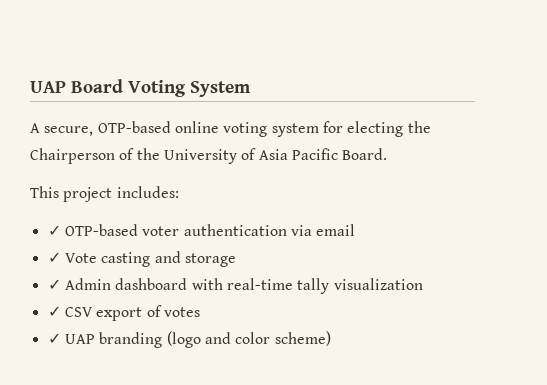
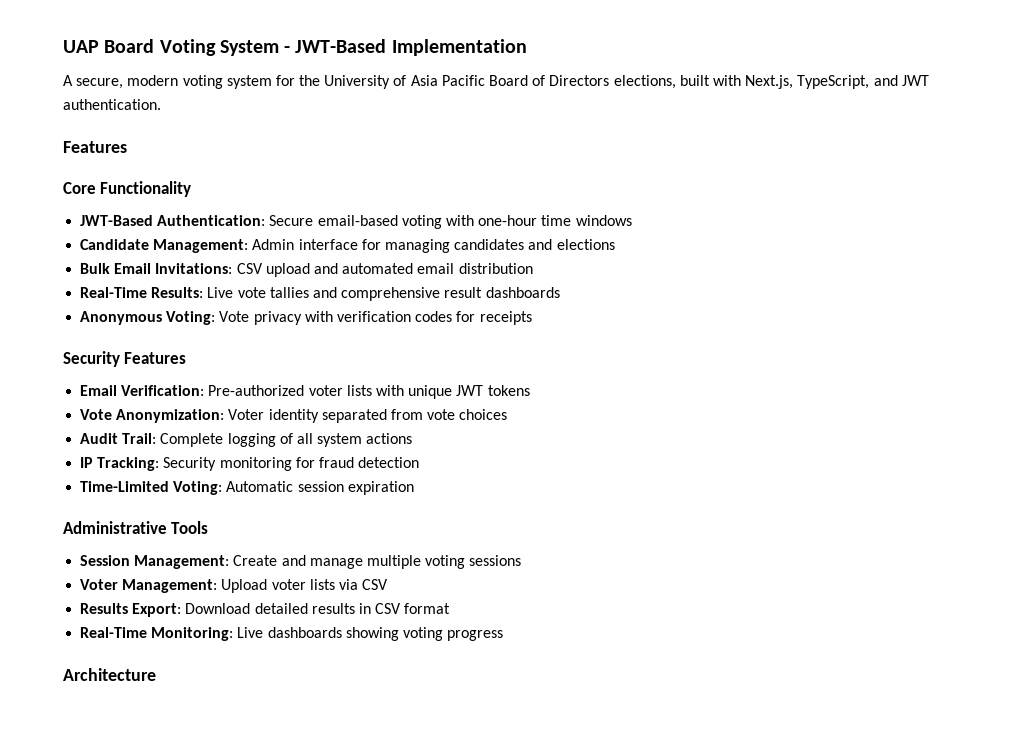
- UAP Board Voting System
+ UAP Board Voting System - JWT-Based Implementation
- A secure, OTP-based online voting system for electing the Chairperson of the University of Asia Pacific Board.
- This project includes:
- ✓ OTP-based voter authentication via email
- ✓ Vote casting and storage
- ✓ Admin dashboard with real-time tally visualization
- ✓ CSV export of votes
- ✓ UAP branding (logo and color scheme)
+ A secure, modern voting system for the University of Asia Pacific Board of Directors elections, built with Next.js, TypeScript, and JWT authentication.
+ Features
+ Core Functionality
+ JWT-Based Authentication: Secure email-based voting with one-hour time windows
+ Candidate Management: Admin interface for managing candidates and elections
+ Bulk Email Invitations: CSV upload and automated email distribution
+ Real-Time Results: Live vote tallies and comprehensive result dashboards
+ Anonymous Voting: Vote privacy with verification codes for receipts
+ Security Features
+ Email Verification: Pre-authorized voter lists with unique JWT tokens
+ Vote Anonymization: Voter identity separated from vote choices
+ Audit Trail: Complete logging of all system actions
+ IP Tracking: Security monitoring for fraud detection
+ Time-Limited Voting: Automatic session expiration
+ Administrative Tools
+ Session Management: Create and manage multiple voting sessions
+ Voter Management: Upload voter lists via CSV
+ Results Export: Download detailed results in CSV format
+ Real-Time Monitoring: Live dashboards showing voting progress
+ Architecture

